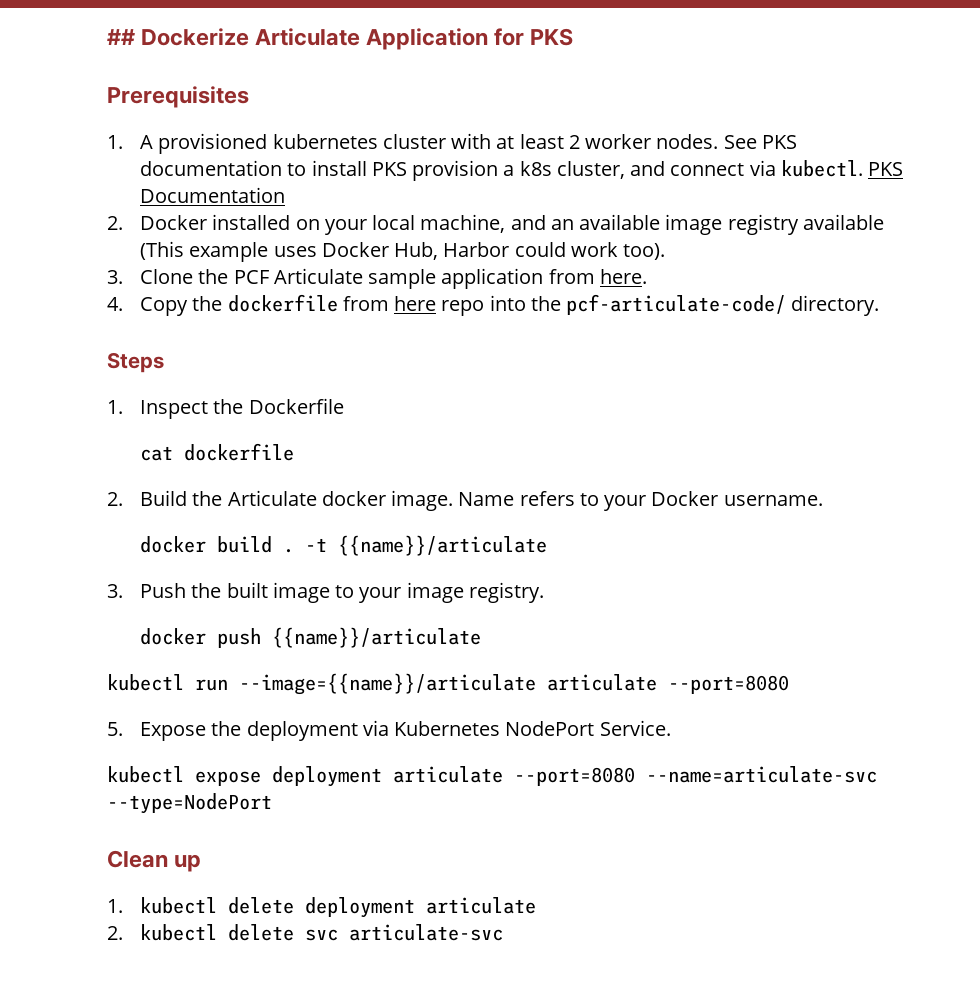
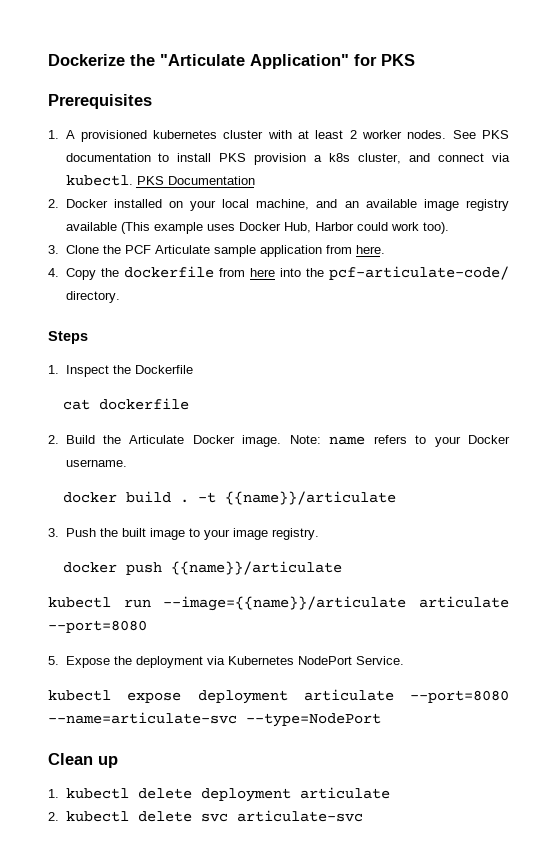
- ## Dockerize Articulate Application for PKS
+ Dockerize the "Articulate Application" for PKS
- 4. Copy the dockerfile from here repo into the pcf-articulate-code/ directory.
+ 4. Copy the dockerfile from here into the pcf-articulate-code/ directory.
- 2. Build the Articulate docker image. Name refers to your Docker username.
+ 2. Build the Articulate Docker image. Note: name refers to your Docker username.

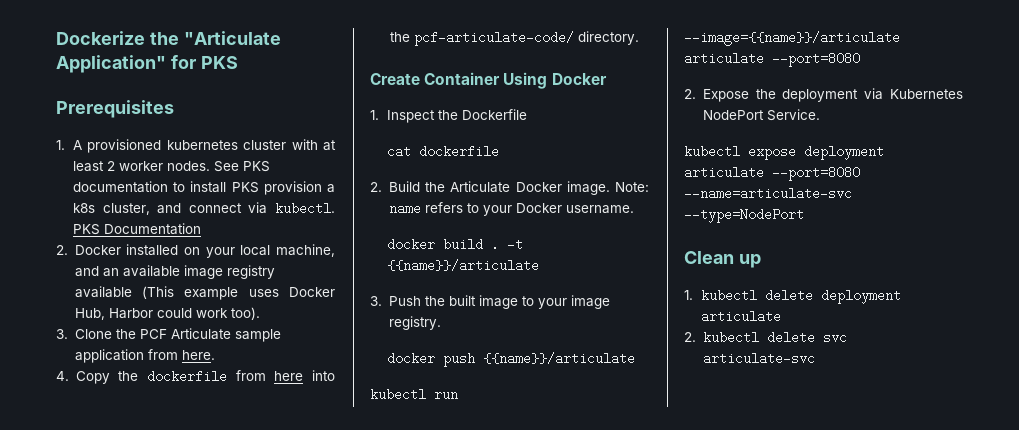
- Steps
+ Create Container Using Docker
- 5. Expose the deployment via Kubernetes NodePort Service.
+ 2. Expose the deployment via Kubernetes NodePort Service.

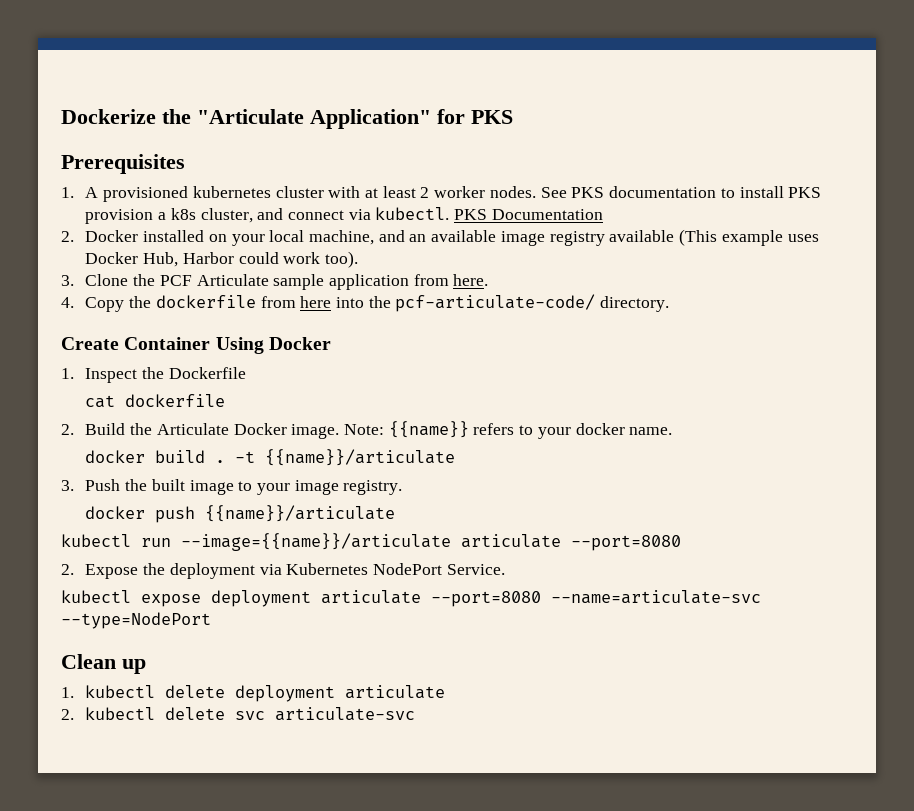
- Note: name refers to your Docker username.
+ Note: {{name}} refers to your docker name.

